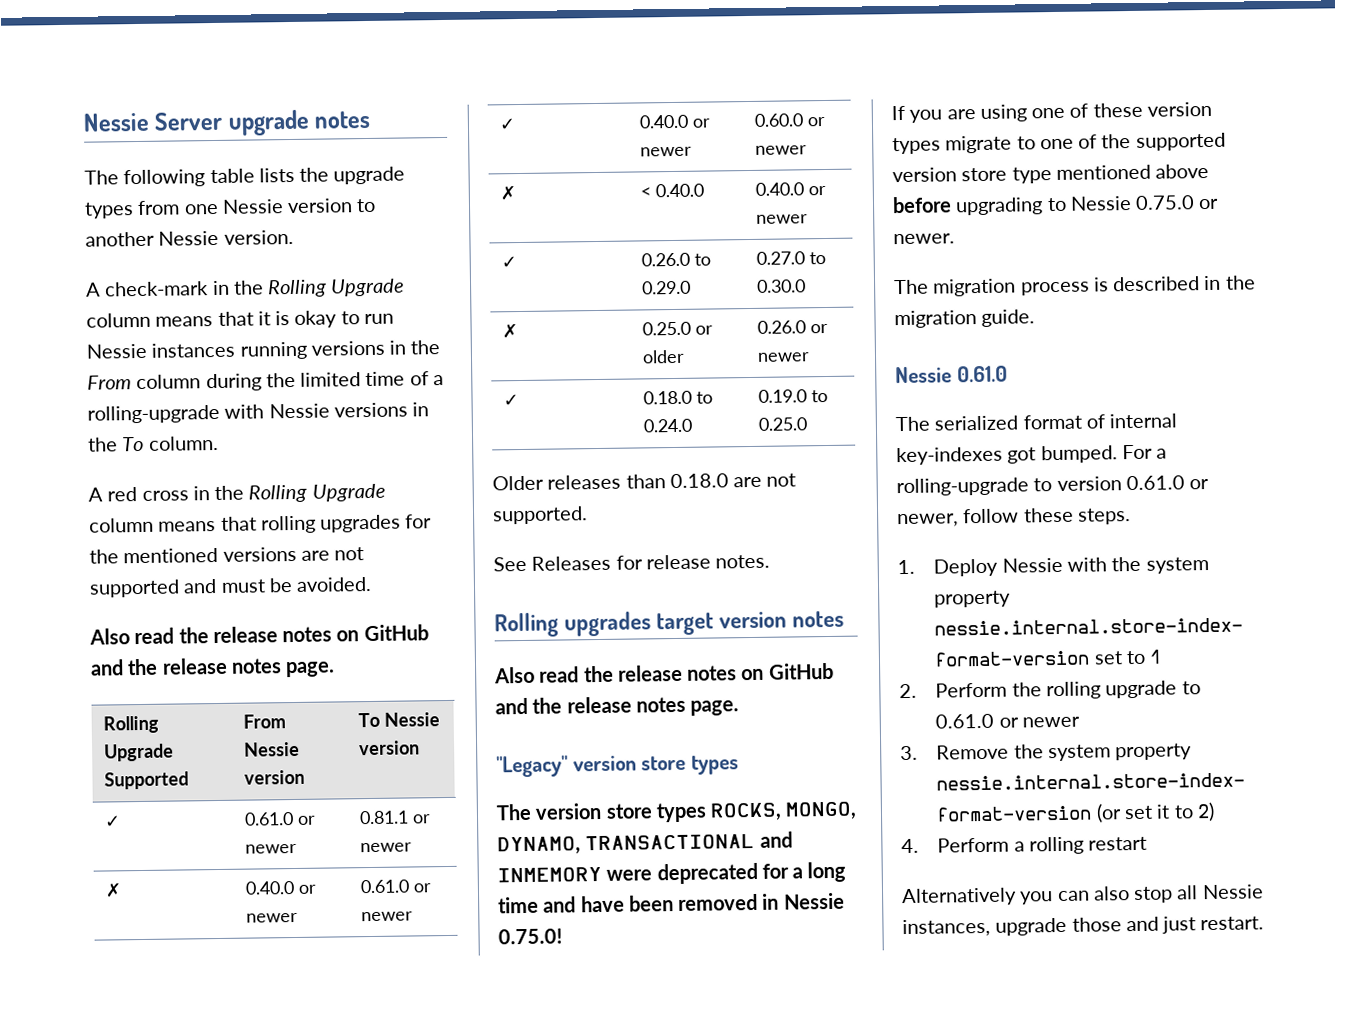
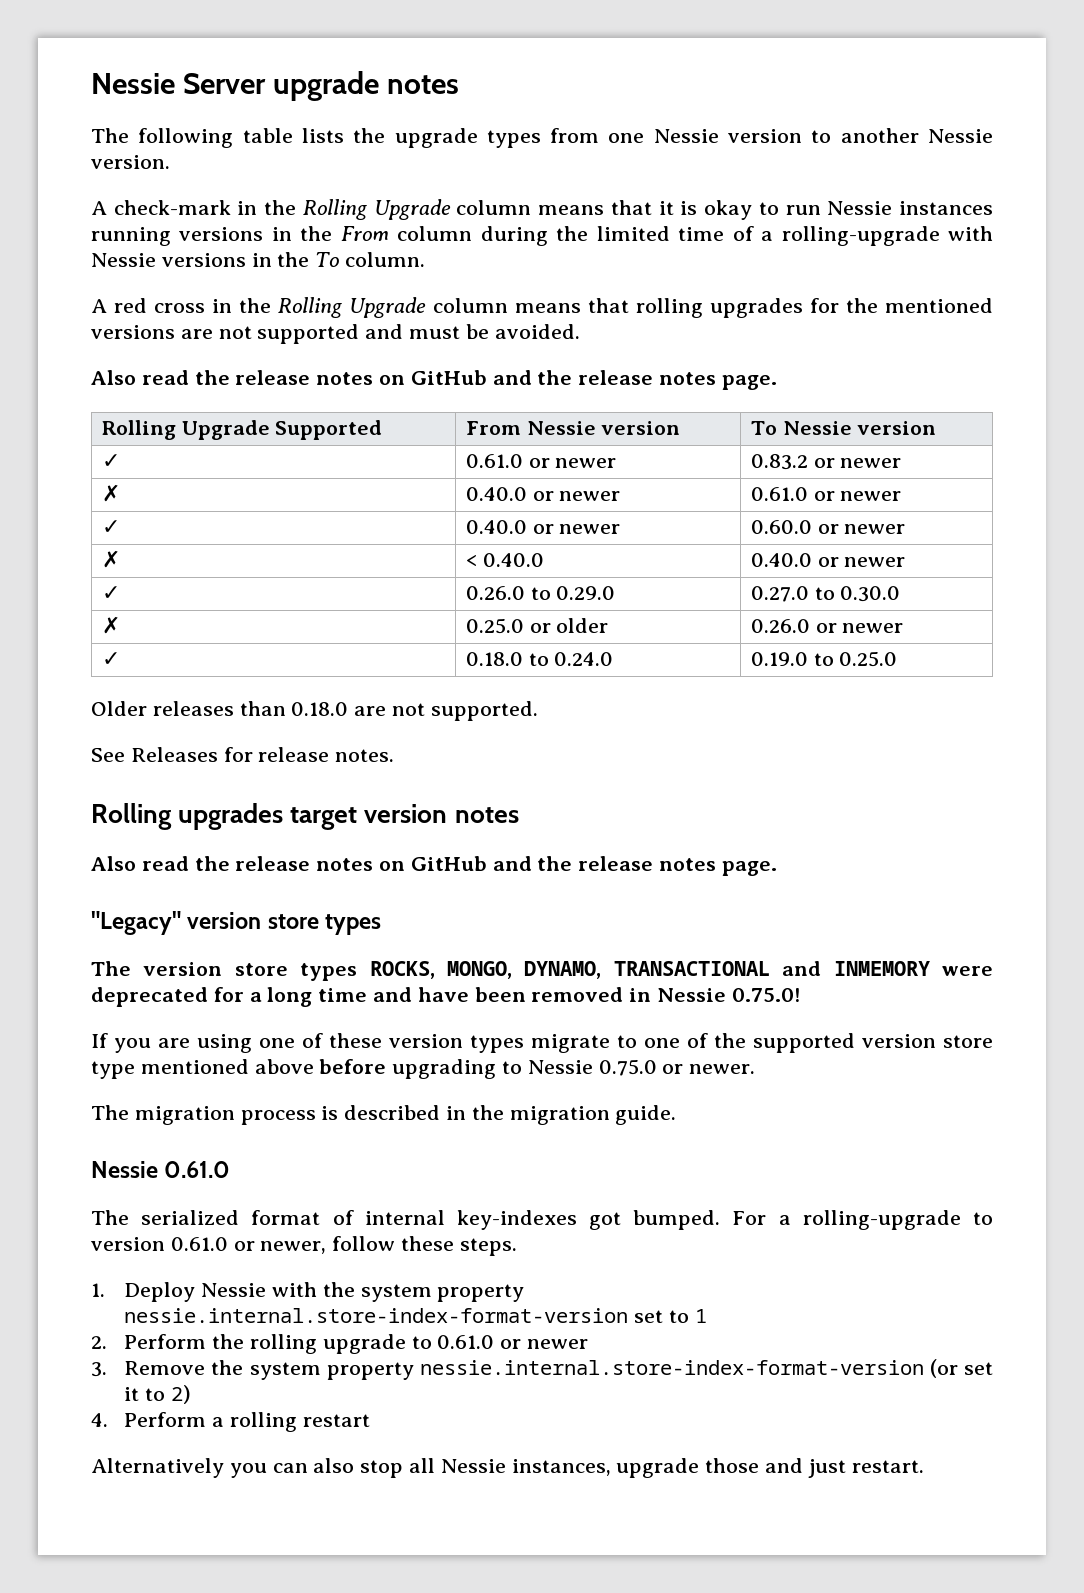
- ✓ | 0.61.0 or newer | 0.81.1 or newer
+ ✓ | 0.61.0 or newer | 0.83.2 or newer

